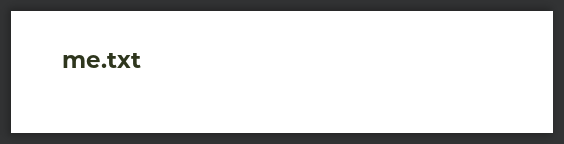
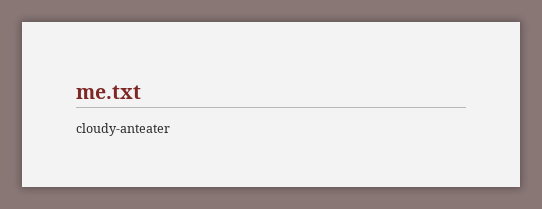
+ cloudy-anteater

